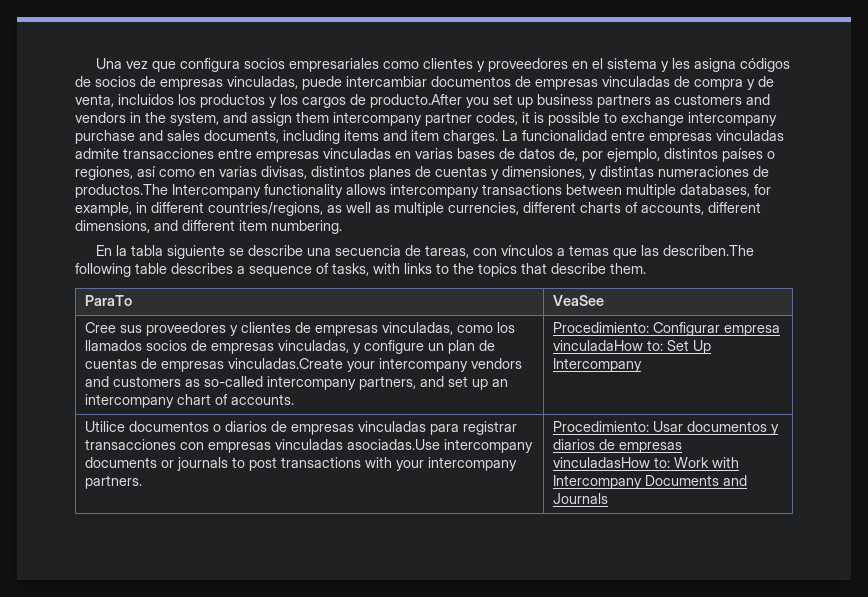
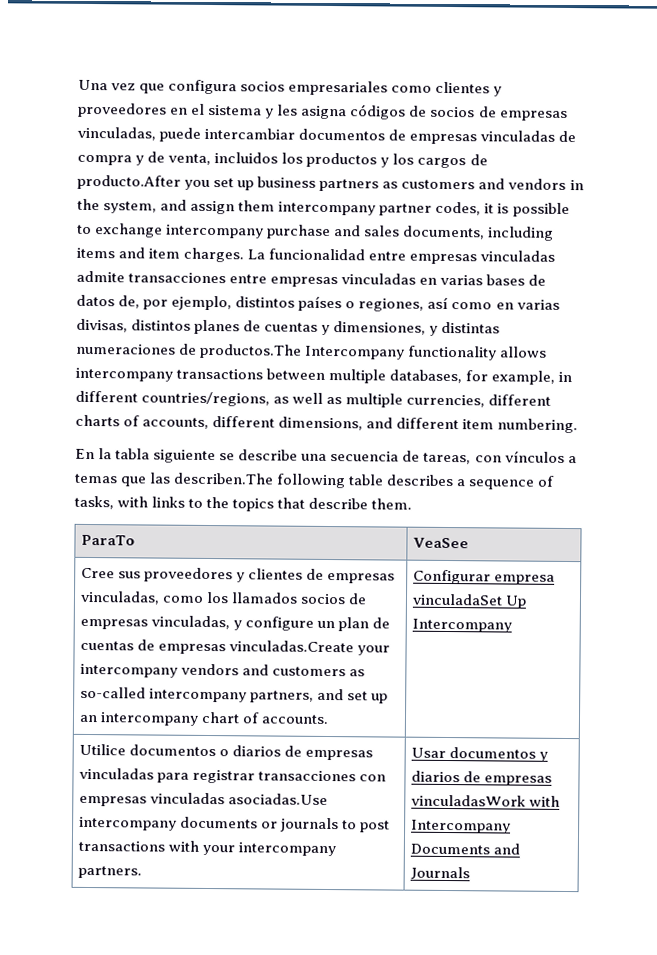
- Procedimiento: Configurar empresa vinculadaHow to: Set Up Intercompany
+ Configurar empresa vinculadaSet Up Intercompany
- Utilice documentos o diarios de empresas vinculadas para registrar transacciones con empresas vinculadas asociadas.Use intercompany documents or journals to post transactions with your intercompany partners. | Procedimiento: Usar documentos y diarios de empresas vinculadasHow to: Work with Intercompany Documents and Journals
+ Utilice documentos o diarios de empresas vinculadas para registrar transacciones con empresas vinculadas asociadas.Use intercompany documents or journals to post transactions with your intercompany partners. | Usar documentos y diarios de empresas vinculadasWork with Intercompany Documents and Journals

